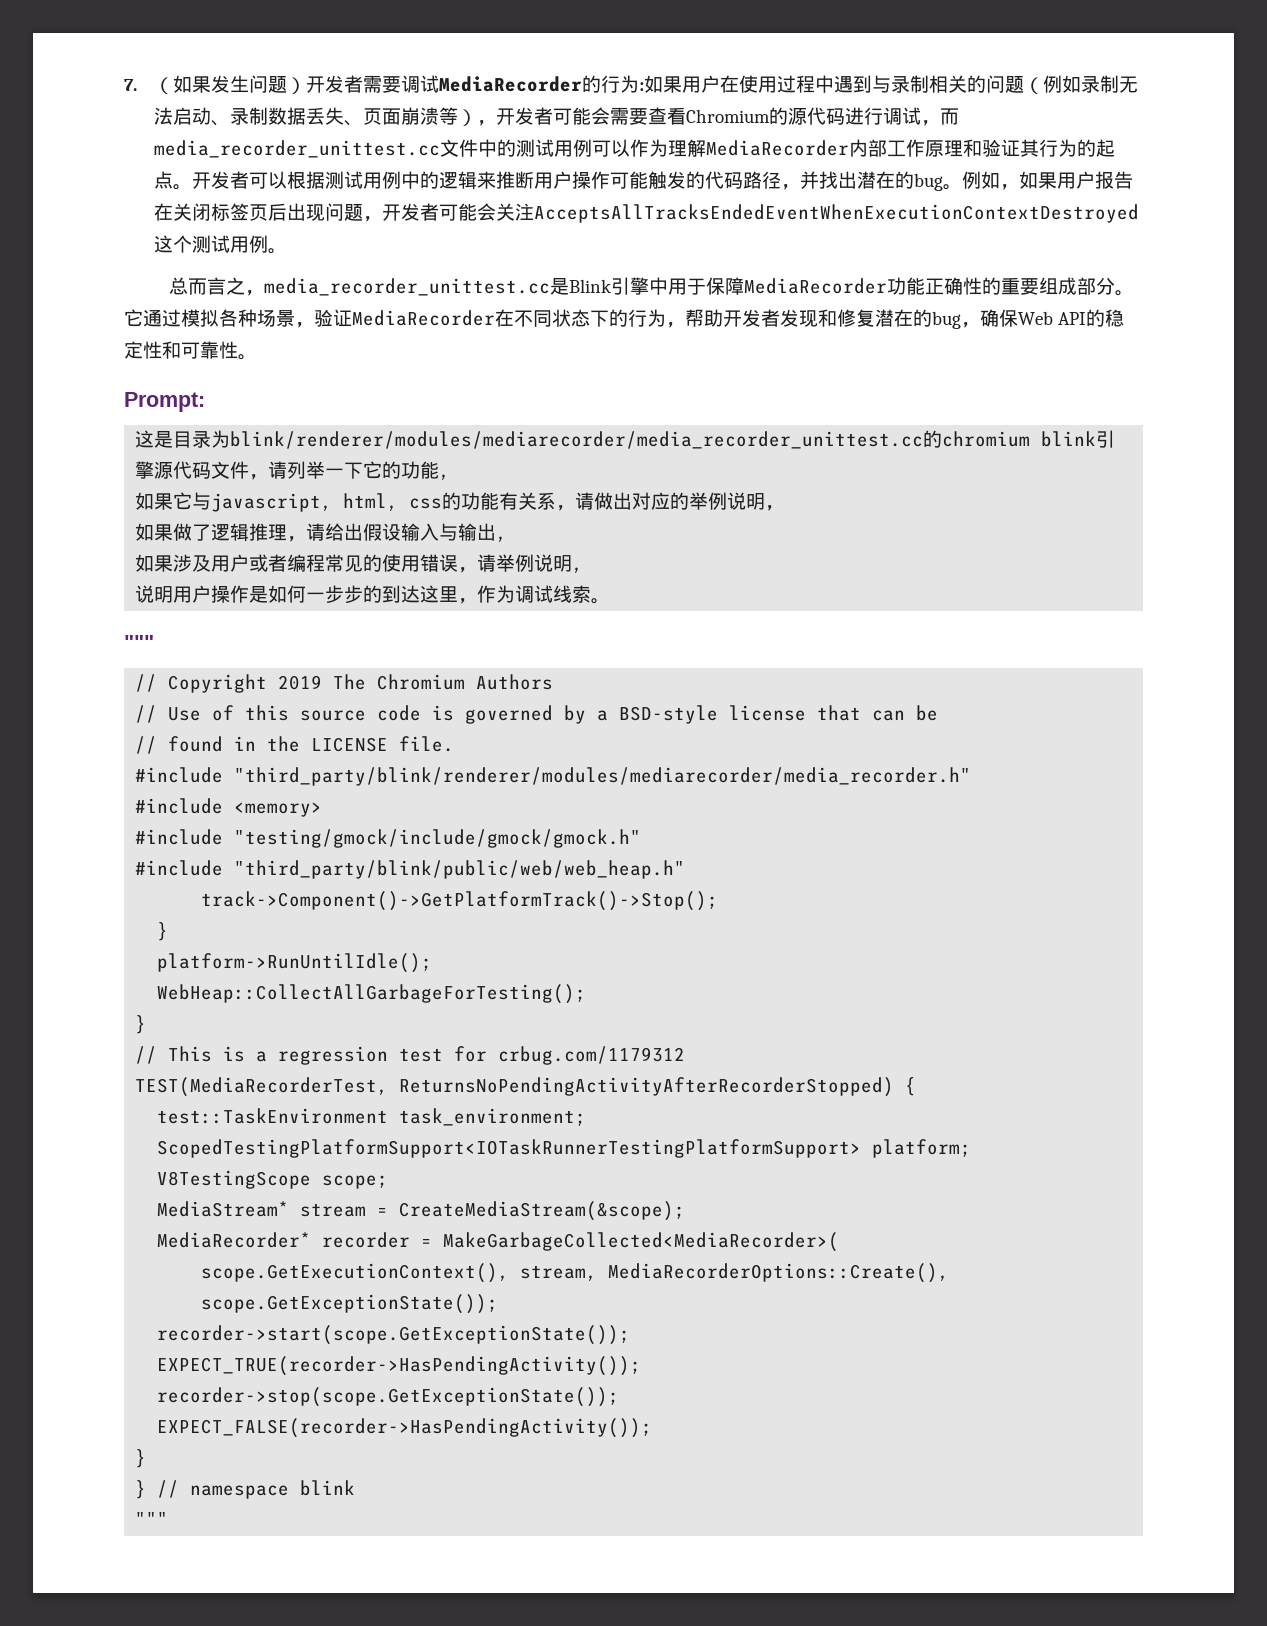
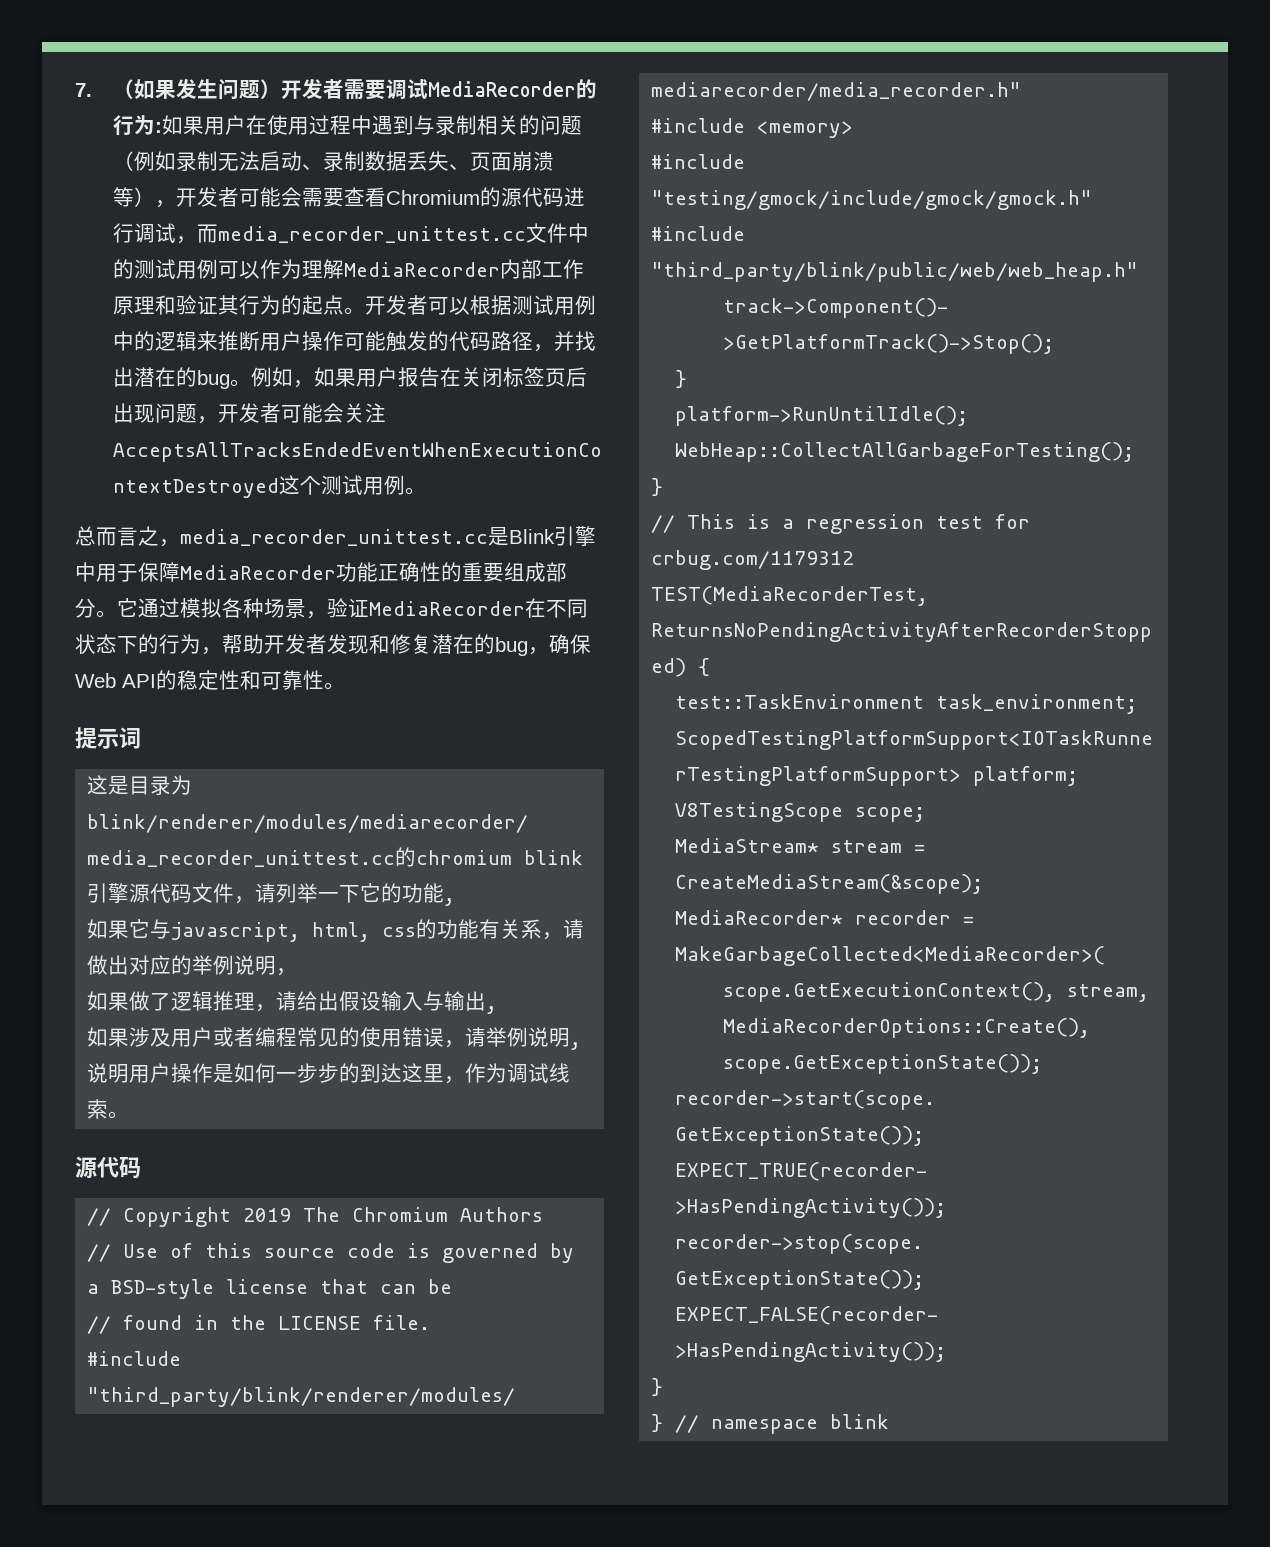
- Prompt:
+ 提示词
  说明用户操作是如何一步步的到达这里，作为调试线索。
- """
+ 源代码
  } // namespace blink
- """

